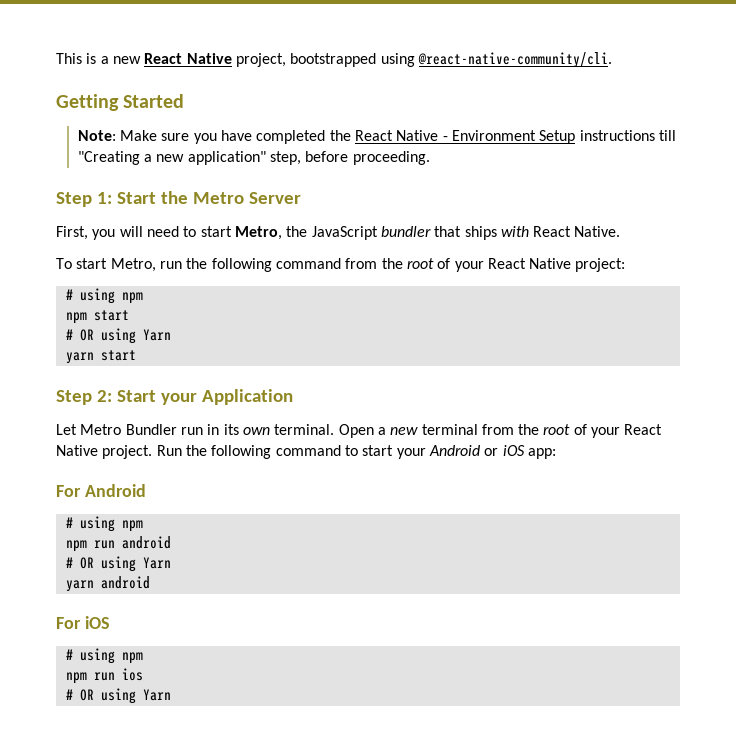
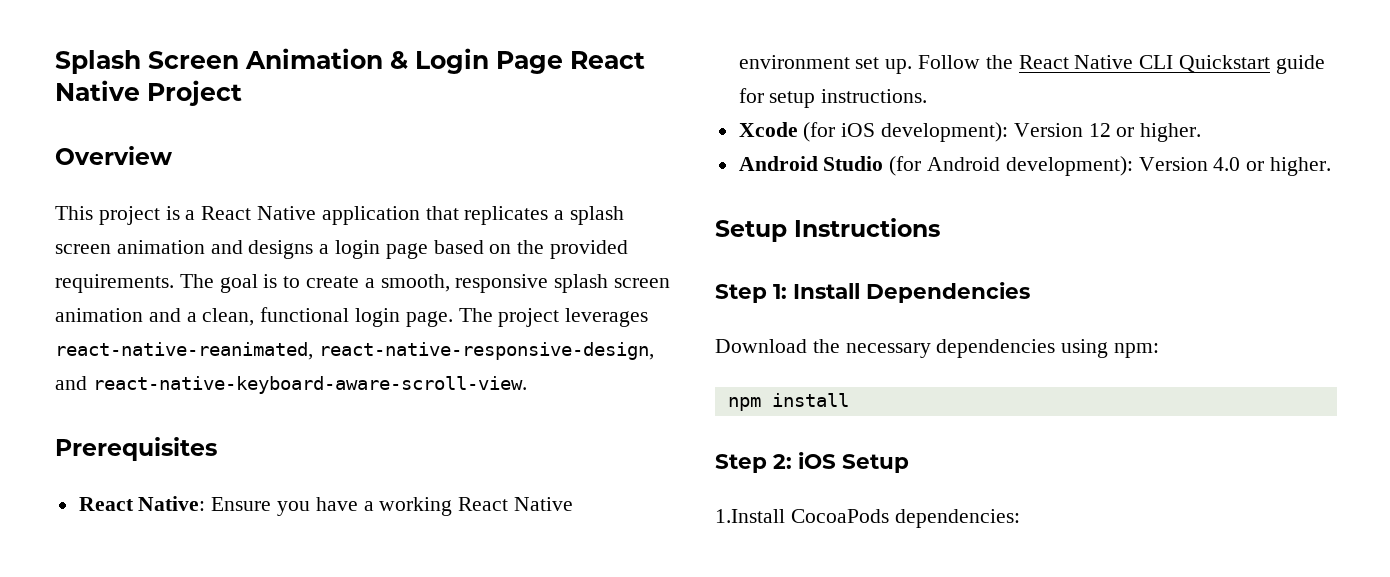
- This is a new React Native project, bootstrapped using @react-native-community/cli.
- Getting Started
- Note: Make sure you have completed the React Native - Environment Setup instructions till "Creating a new application" step, before proceeding.
- Step 1: Start the Metro Server
- First, you will need to start Metro, the JavaScript bundler that ships with React Native.
- To start Metro, run the following command from the root of your React Native project:
- # using npm
- npm start
- # OR using Yarn
- yarn start
- Step 2: Start your Application
- Let Metro Bundler run in its own terminal. Open a new terminal from the root of your React Native project. Run the following command to start your Android or iOS app:
- For Android
- # using npm
- npm run android
- # OR using Yarn
- yarn android
- For iOS
- # using npm
- npm run ios
- # OR using Yarn
+ Splash Screen Animation & Login Page React Native Project
+ Overview
+ This project is a React Native application that replicates a splash screen animation and designs a login page based on the provided requirements. The goal is to create a smooth, responsive splash screen animation and a clean, functional login page. The project leverages react-native-reanimated, react-native-responsive-design, and react-native-keyboard-aware-scroll-view.
+ Prerequisites
+ React Native: Ensure you have a working React Native environment set up. Follow the React Native CLI Quickstart guide for setup instructions.
+ Xcode (for iOS development): Version 12 or higher.
+ Android Studio (for Android development): Version 4.0 or higher.
+ Setup Instructions
+ Step 1: Install Dependencies
+ Download the necessary dependencies using npm:
+ npm install
+ Step 2: iOS Setup
+ 1.Install CocoaPods dependencies:

